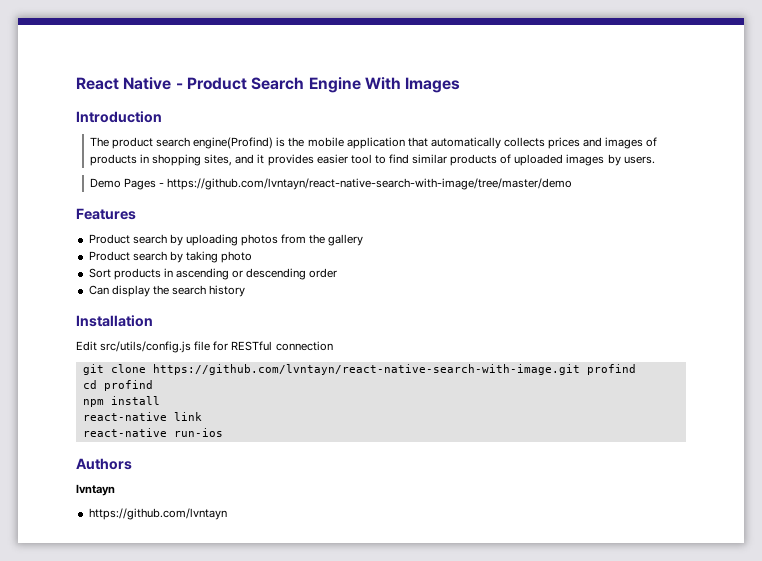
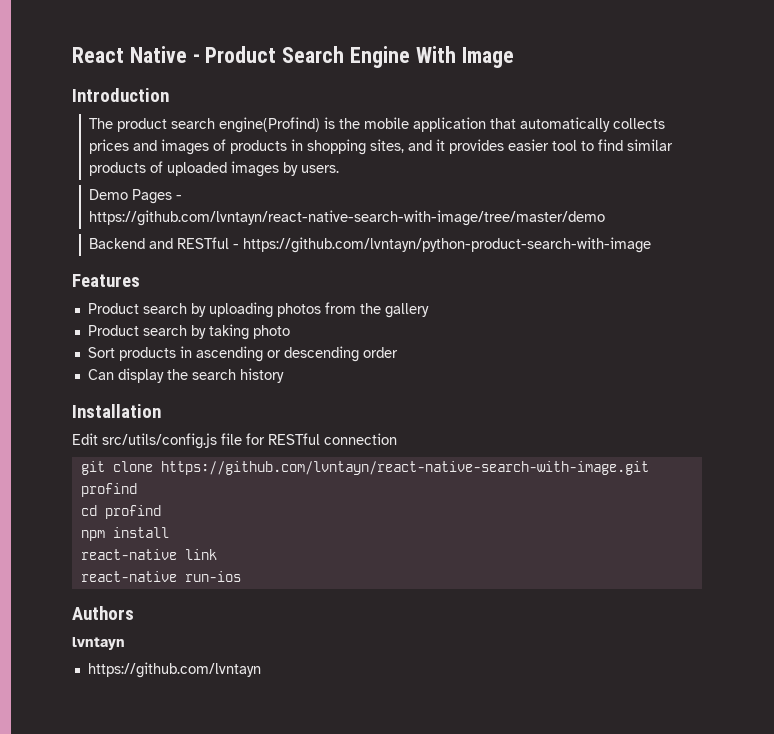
- React Native - Product Search Engine With Images
+ React Native - Product Search Engine With Image
+ Backend and RESTful - https://github.com/lvntayn/python-product-search-with-image

